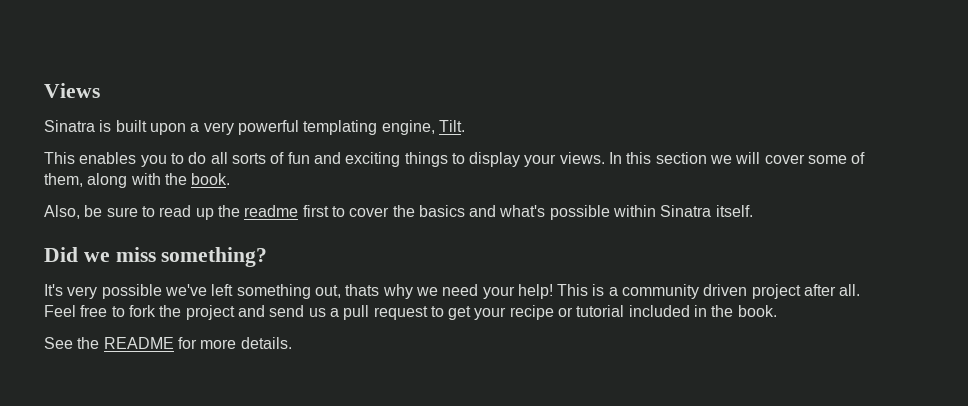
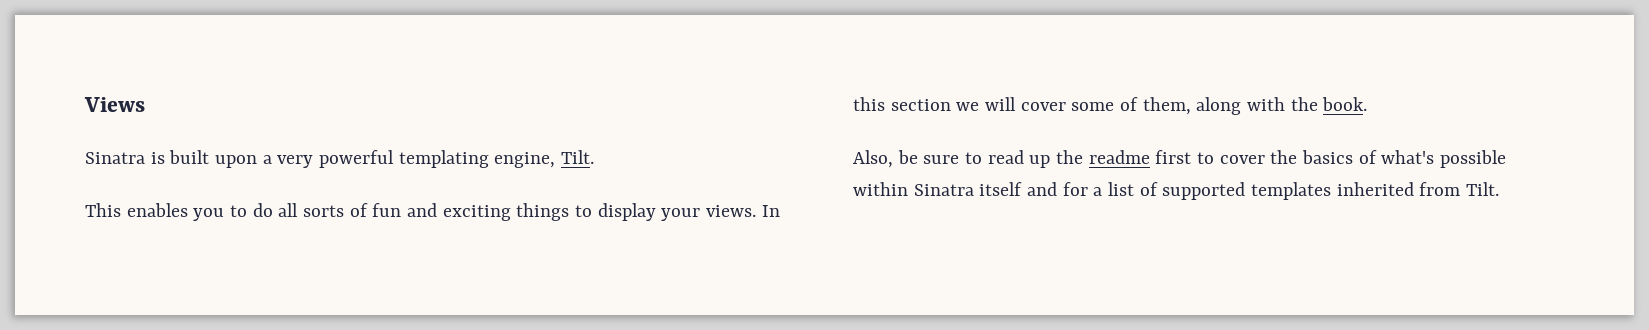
- Also, be sure to read up the readme first to cover the basics and what's possible within Sinatra itself.
- Did we miss something?
- It's very possible we've left something out, thats why we need your help! This is a community driven project after all. Feel free to fork the project and send us a pull request to get your recipe or tutorial included in the book.
- See the README for more details.
+ Also, be sure to read up the readme first to cover the basics of what's possible within Sinatra itself and for a list of supported templates inherited from Tilt.

